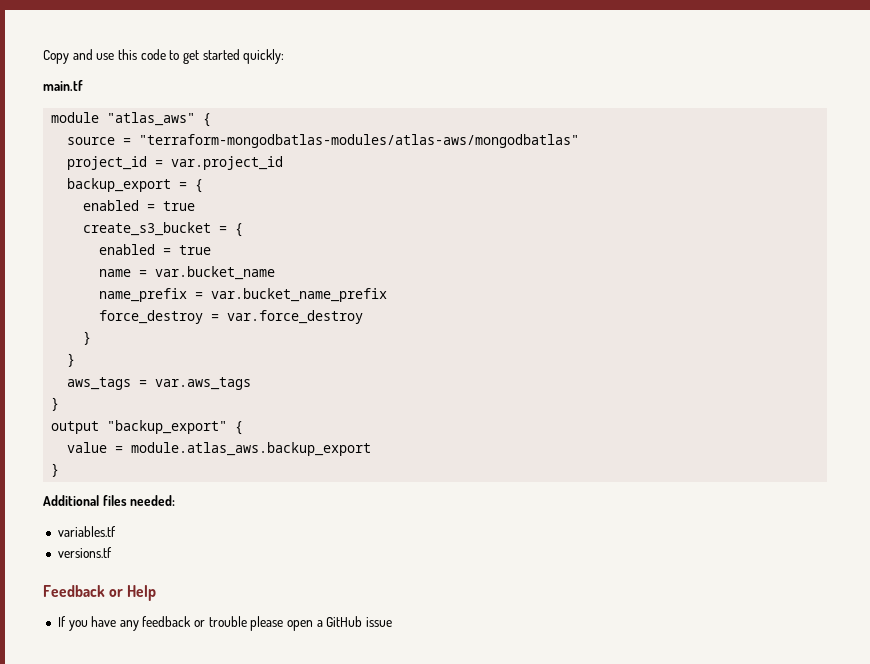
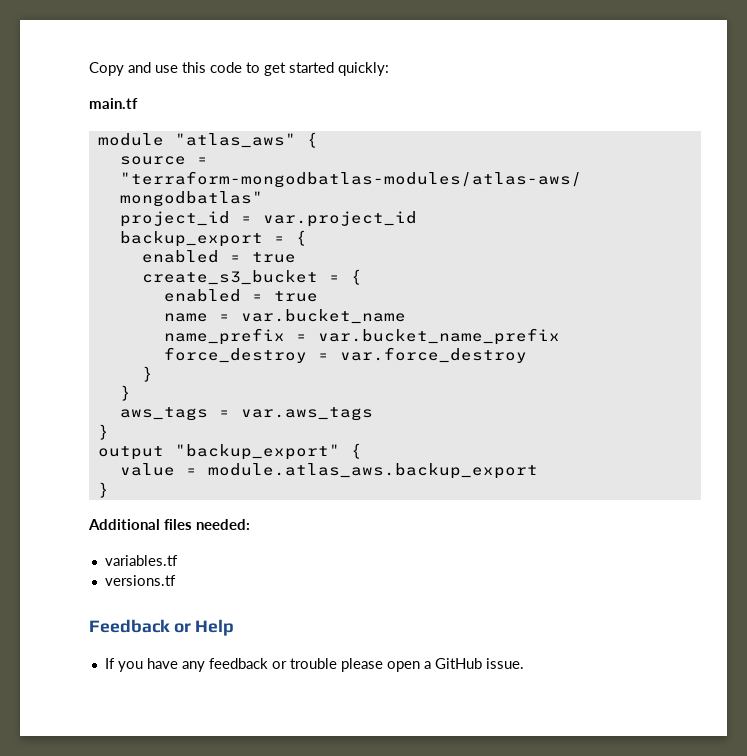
- If you have any feedback or trouble please open a GitHub issue
+ If you have any feedback or trouble please open a GitHub issue.

